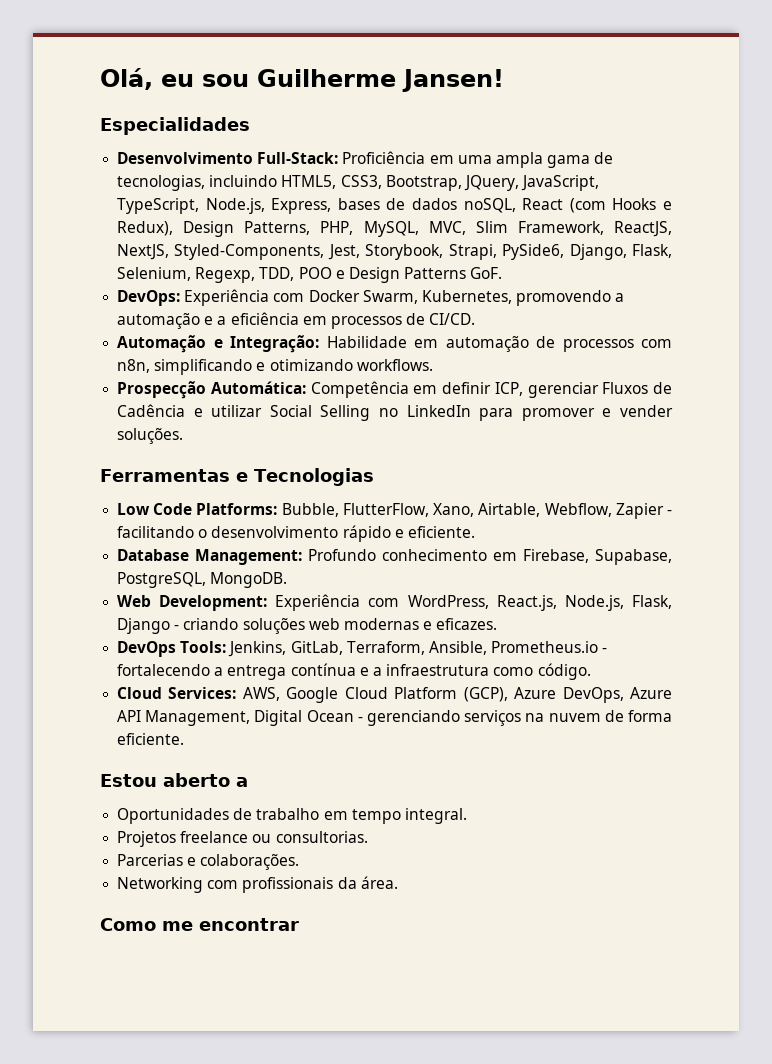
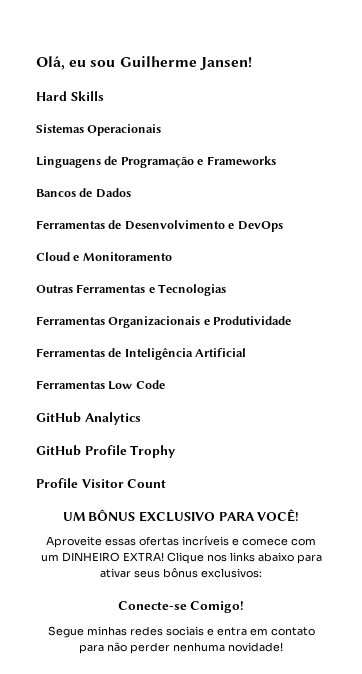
- Especialidades
- Desenvolvimento Full-Stack: Proficiência em uma ampla gama de tecnologias, incluindo HTML5, CSS3, Bootstrap, JQuery, JavaScript, TypeScript, Node.js, Express, bases de dados noSQL, React (com Hooks e Redux), Design Patterns, PHP, MySQL, MVC, Slim Framework, ReactJS, NextJS, Styled-Components, Jest, Storybook, Strapi, PySide6, Django, Flask, Selenium, Regexp, TDD, POO e Design Patterns GoF.
- DevOps: Experiência com Docker Swarm, Kubernetes, promovendo a automação e a eficiência em processos de CI/CD.
- Automação e Integração: Habilidade em automação de processos com n8n, simplificando e otimizando workflows.
- Prospecção Automática: Competência em definir ICP, gerenciar Fluxos de Cadência e utilizar Social Selling no LinkedIn para promover e vender soluções.
- Ferramentas e Tecnologias
- Low Code Platforms: Bubble, FlutterFlow, Xano, Airtable, Webflow, Zapier - facilitando o desenvolvimento rápido e eficiente.
- Database Management: Profundo conhecimento em Firebase, Supabase, PostgreSQL, MongoDB.
- Web Development: Experiência com WordPress, React.js, Node.js, Flask, Django - criando soluções web modernas e eficazes.
- DevOps Tools: Jenkins, GitLab, Terraform, Ansible, Prometheus.io - fortalecendo a entrega contínua e a infraestrutura como código.
- Cloud Services: AWS, Google Cloud Platform (GCP), Azure DevOps, Azure API Management, Digital Ocean - gerenciando serviços na nuvem de forma eficiente.
- Estou aberto a
- Oportunidades de trabalho em tempo integral.
- Projetos freelance ou consultorias.
- Parcerias e colaborações.
- Networking com profissionais da área.
- Como me encontrar
+ Hard Skills
+ Sistemas Operacionais
+ Linguagens de Programação e Frameworks
+ Bancos de Dados
+ Ferramentas de Desenvolvimento e DevOps
+ Cloud e Monitoramento
+ Outras Ferramentas e Tecnologias
+ Ferramentas Organizacionais e Produtividade
+ Ferramentas de Inteligência Artificial
+ Ferramentas Low Code
+ GitHub Analytics
+ GitHub Profile Trophy
+ Profile Visitor Count
+ UM BÔNUS EXCLUSIVO PARA VOCÊ!
+ Aproveite essas ofertas incríveis e comece com um DINHEIRO EXTRA! Clique nos links abaixo para ativar seus bônus exclusivos:
+ Conecte-se Comigo!
+ Segue minhas redes sociais e entra em contato para não perder nenhuma novidade!

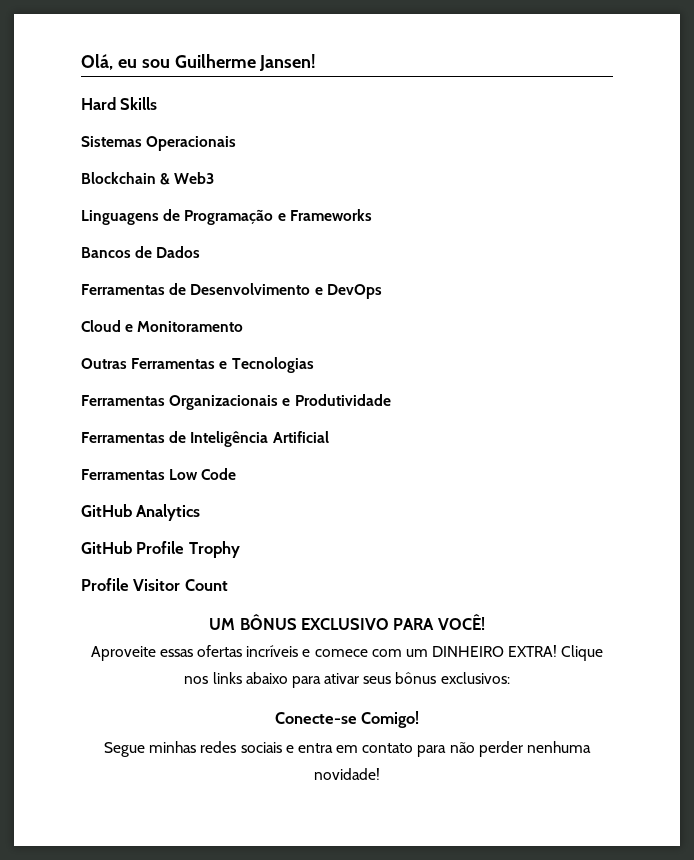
+ Blockchain & Web3

